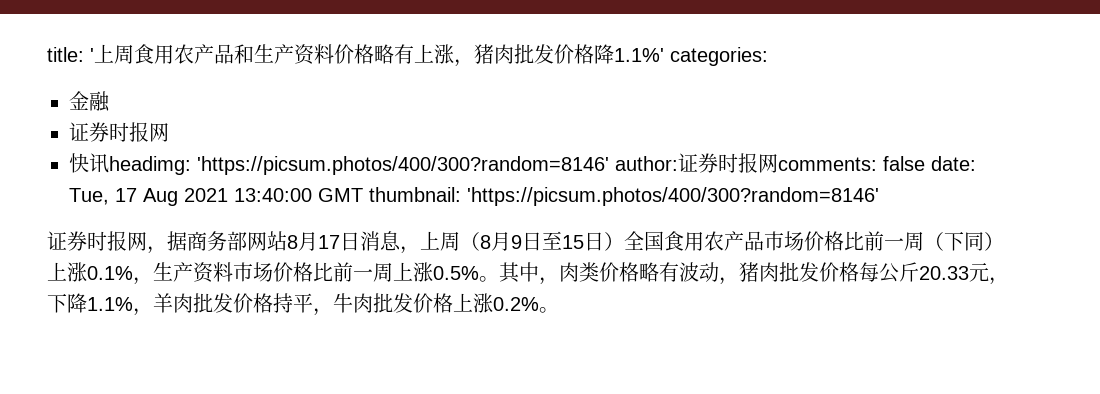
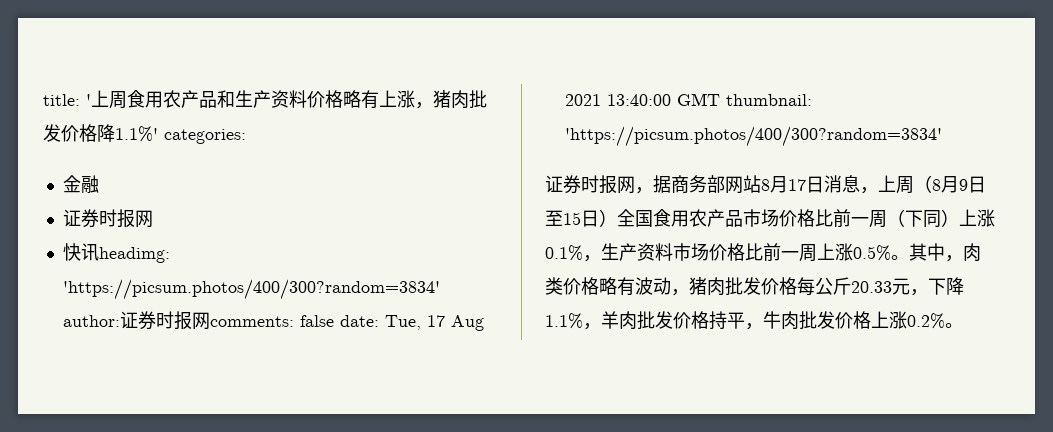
- 快讯headimg: 'https://picsum.photos/400/300?random=8146' author:证券时报网comments: false date: Tue, 17 Aug 2021 13:40:00 GMT thumbnail: 'https://picsum.photos/400/300?random=8146'
+ 快讯headimg: 'https://picsum.photos/400/300?random=3834' author:证券时报网comments: false date: Tue, 17 Aug 2021 13:40:00 GMT thumbnail: 'https://picsum.photos/400/300?random=3834'

